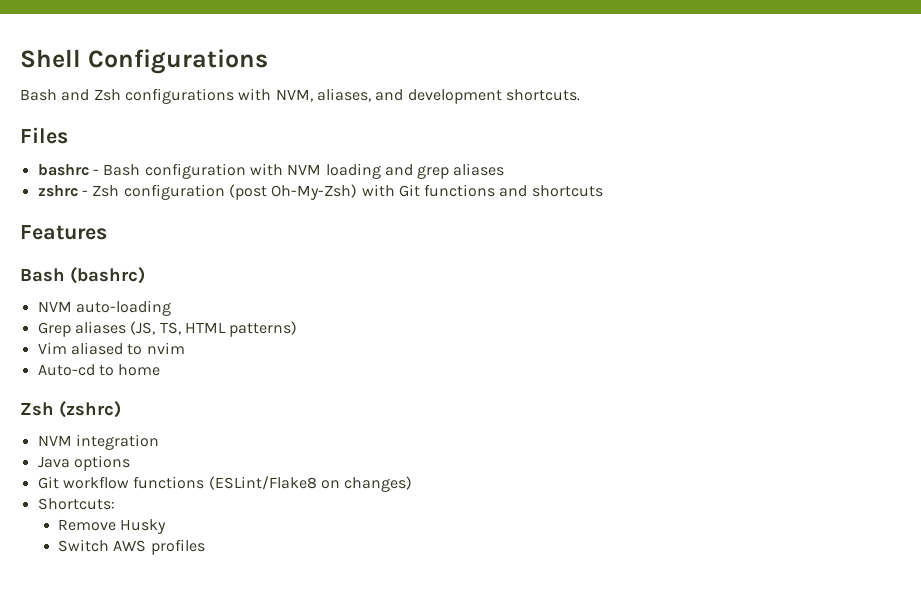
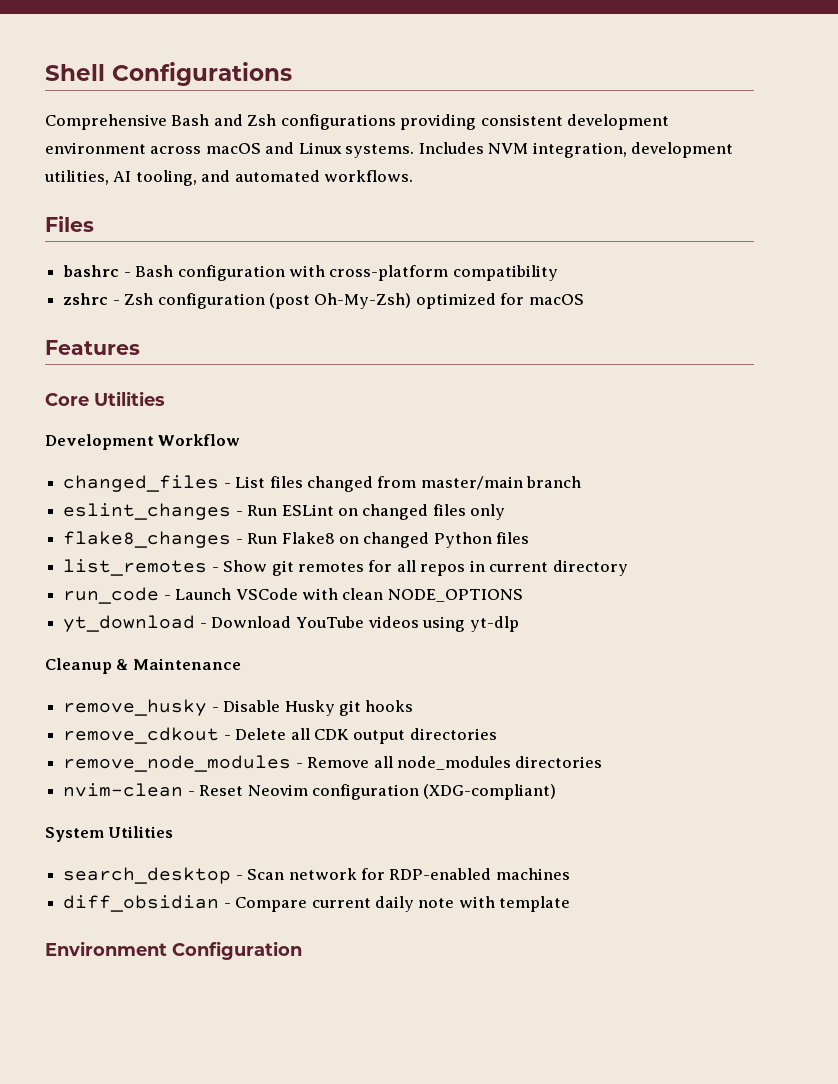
- Bash and Zsh configurations with NVM, aliases, and development shortcuts.
+ Comprehensive Bash and Zsh configurations providing consistent development environment across macOS and Linux systems. Includes NVM integration, development utilities, AI tooling, and automated workflows.
- bashrc - Bash configuration with NVM loading and grep aliases
+ bashrc - Bash configuration with cross-platform compatibility
- zshrc - Zsh configuration (post Oh-My-Zsh) with Git functions and shortcuts
+ zshrc - Zsh configuration (post Oh-My-Zsh) optimized for macOS
  Features
- Bash (bashrc)
- NVM auto-loading
- Grep aliases (JS, TS, HTML patterns)
- Vim aliased to nvim
- Auto-cd to home
- Zsh (zshrc)
- NVM integration
- Java options
- Git workflow functions (ESLint/Flake8 on changes)
- Shortcuts:
- Remove Husky
- Switch AWS profiles
+ Core Utilities
+ Development Workflow
+ changed_files - List files changed from master/main branch
+ eslint_changes - Run ESLint on changed files only
+ flake8_changes - Run Flake8 on changed Python files
+ list_remotes - Show git remotes for all repos in current directory
+ run_code - Launch VSCode with clean NODE_OPTIONS
+ yt_download - Download YouTube videos using yt-dlp
+ Cleanup & Maintenance
+ remove_husky - Disable Husky git hooks
+ remove_cdkout - Delete all CDK output directories
+ remove_node_modules - Remove all node_modules directories
+ nvim-clean - Reset Neovim configuration (XDG-compliant)
+ System Utilities
+ search_desktop - Scan network for RDP-enabled machines
+ diff_obsidian - Compare current daily note with template
+ Environment Configuration

